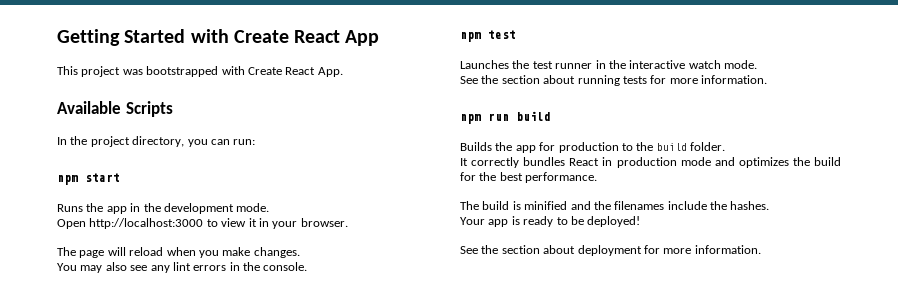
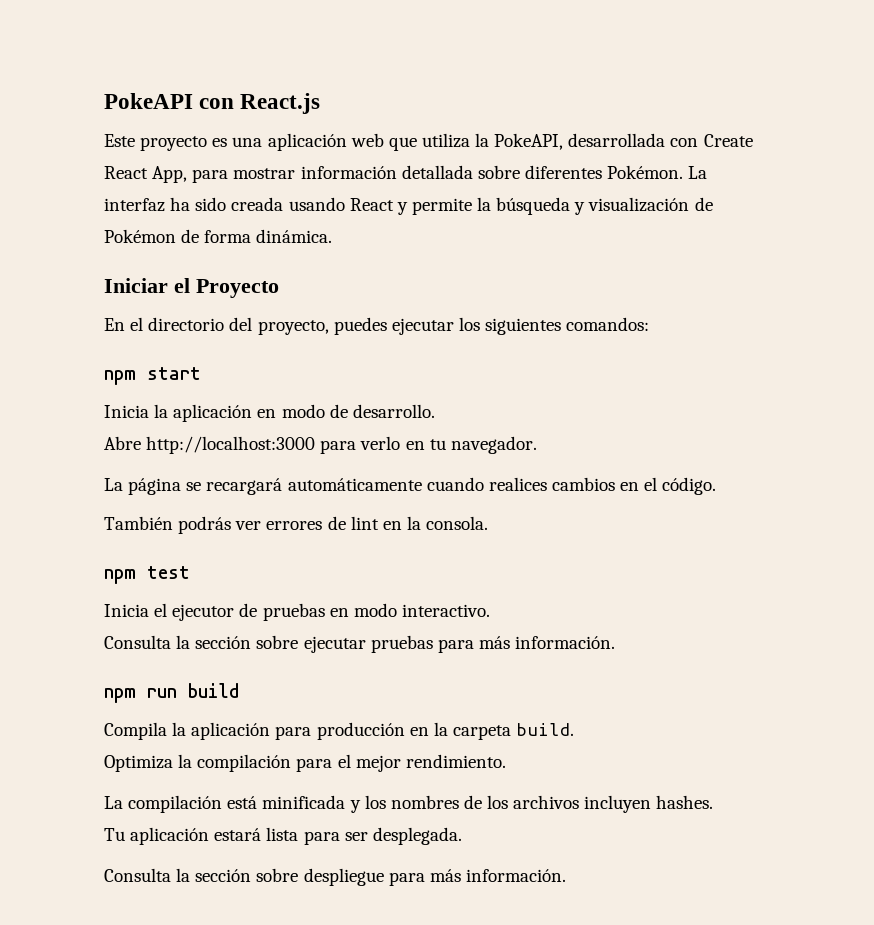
- Getting Started with Create React App
- This project was bootstrapped with Create React App.
- Available Scripts
- In the project directory, you can run:
+ PokeAPI con React.js
+ Este proyecto es una aplicación web que utiliza la PokeAPI, desarrollada con Create React App, para mostrar información detallada sobre diferentes Pokémon. La interfaz ha sido creada usando React y permite la búsqueda y visualización de Pokémon de forma dinámica.
+ Iniciar el Proyecto
+ En el directorio del proyecto, puedes ejecutar los siguientes comandos:
  npm start
- Runs the app in the development mode.
- Open http://localhost:3000 to view it in your browser.
- The page will reload when you make changes.
- You may also see any lint errors in the console.
+ Inicia la aplicación en modo de desarrollo.
+ Abre http://localhost:3000 para verlo en tu navegador.
+ La página se recargará automáticamente cuando realices cambios en el código.
+ También podrás ver errores de lint en la consola.
  npm test
- Launches the test runner in the interactive watch mode.
- See the section about running tests for more information.
+ Inicia el ejecutor de pruebas en modo interactivo.
+ Consulta la sección sobre ejecutar pruebas para más información.
  npm run build
- Builds the app for production to the build folder.
- It correctly bundles React in production mode and optimizes the build for the best performance.
- The build is minified and the filenames include the hashes.
- Your app is ready to be deployed!
- See the section about deployment for more information.
+ Compila la aplicación para producción en la carpeta build.
+ Optimiza la compilación para el mejor rendimiento.
+ La compilación está minificada y los nombres de los archivos incluyen hashes.
+ Tu aplicación estará lista para ser desplegada.
+ Consulta la sección sobre despliegue para más información.

